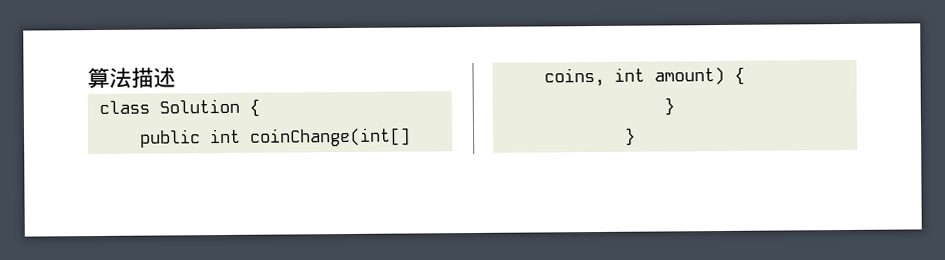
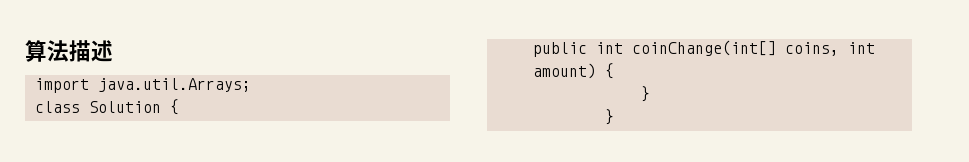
+ import java.util.Arrays;

